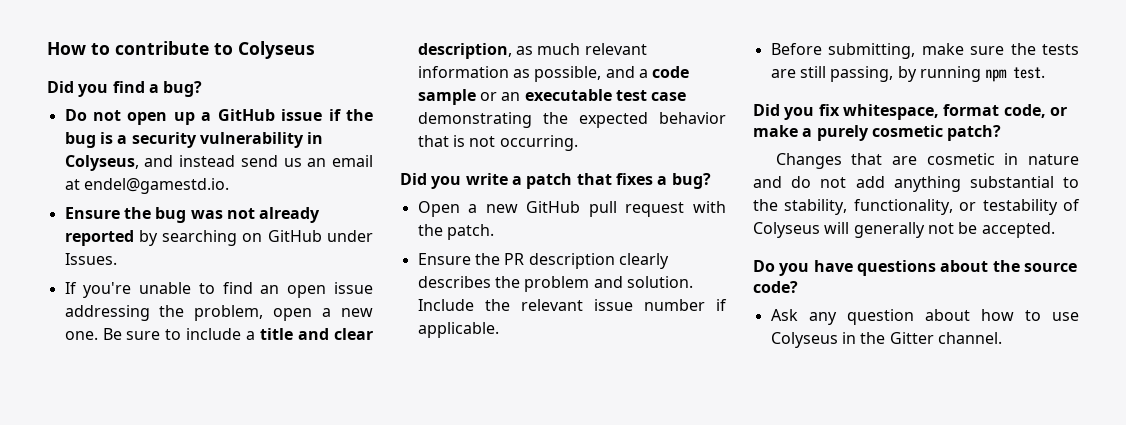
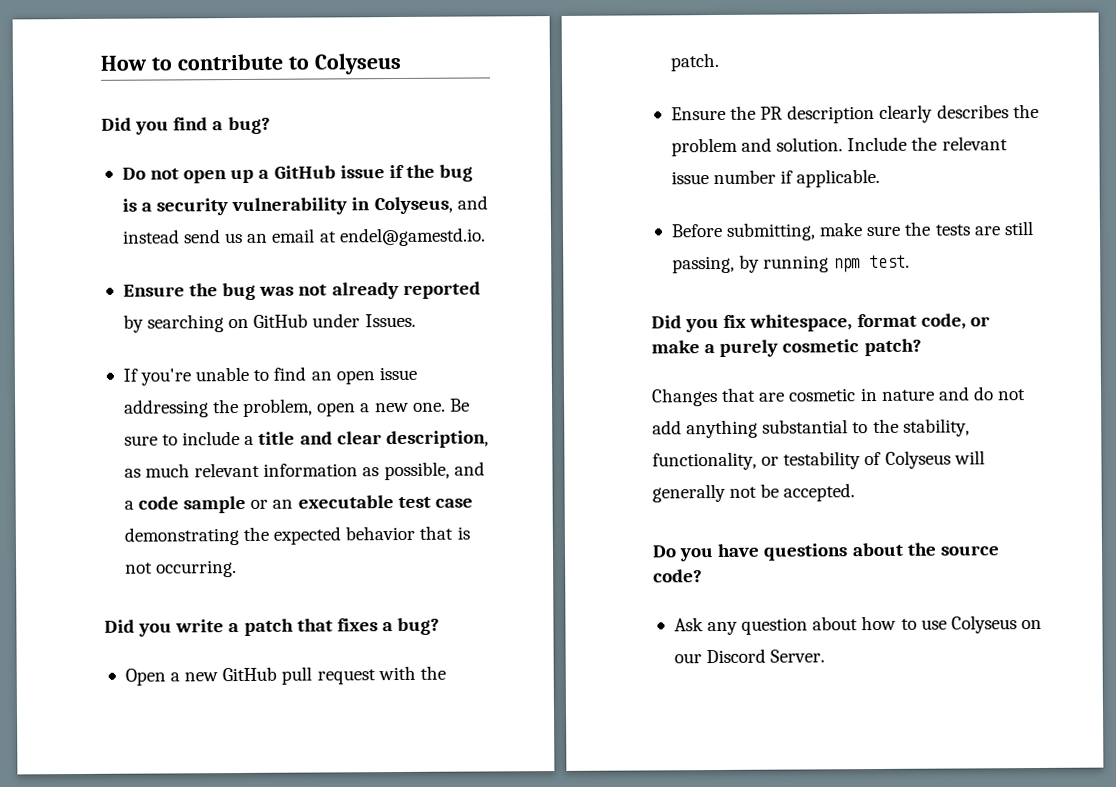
- Ask any question about how to use Colyseus in the Gitter channel.
+ Ask any question about how to use Colyseus on our Discord Server.

